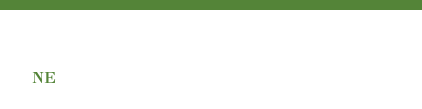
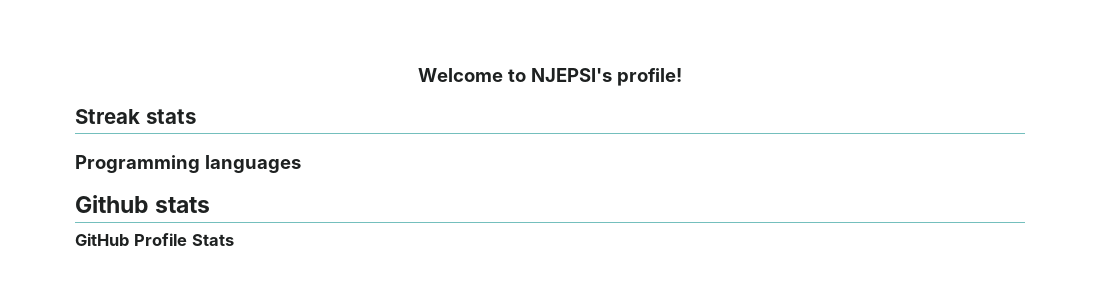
- NE
+ Welcome to NJEPSI's profile!
+ Streak stats
+ Programming languages
+ Github stats
+ GitHub Profile Stats

